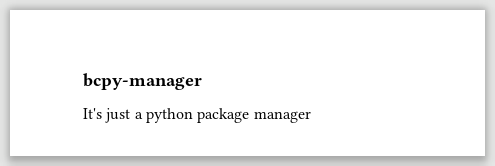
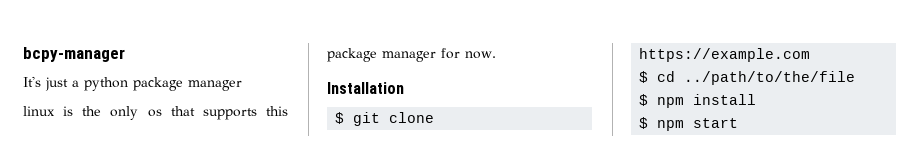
+ linux is the only os that supports this package manager for now.
+ Installation
+ $ git clone https://example.com
+ $ cd ../path/to/the/file
+ $ npm install
+ $ npm start

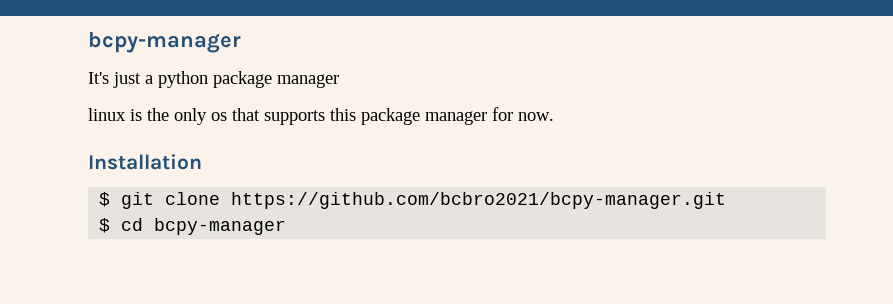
- $ git clone https://example.com
+ $ git clone https://github.com/bcbro2021/bcpy-manager.git
- $ cd ../path/to/the/file
- $ npm install
- $ npm start
+ $ cd bcpy-manager

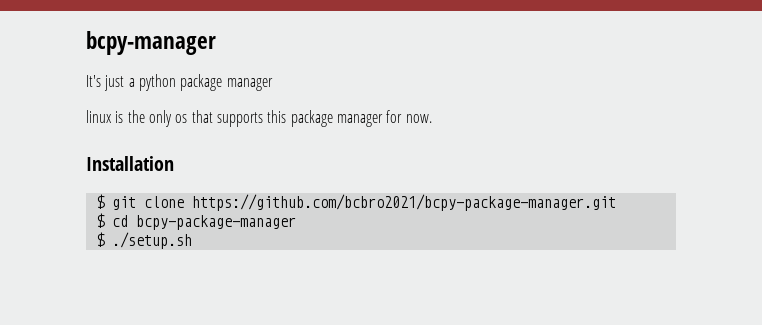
- $ git clone https://github.com/bcbro2021/bcpy-manager.git
+ $ git clone https://github.com/bcbro2021/bcpy-package-manager.git
- $ cd bcpy-manager
+ $ cd bcpy-package-manager
+ $ ./setup.sh

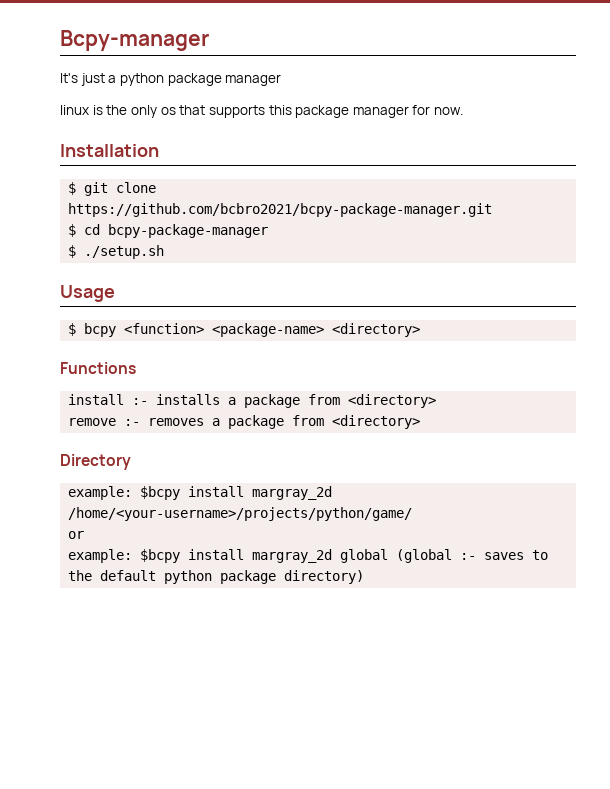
- bcpy-manager
+ Bcpy-manager
+ Usage
+ $ bcpy <function> <package-name> <directory>
+ Functions
+ install :- installs a package from <directory>
+ remove :- removes a package from <directory>
+ Directory
+ example: $bcpy install margray_2d /home/<your-username>/projects/python/game/
+ or
+ example: $bcpy install margray_2d global (global :- saves to the default python package directory)

